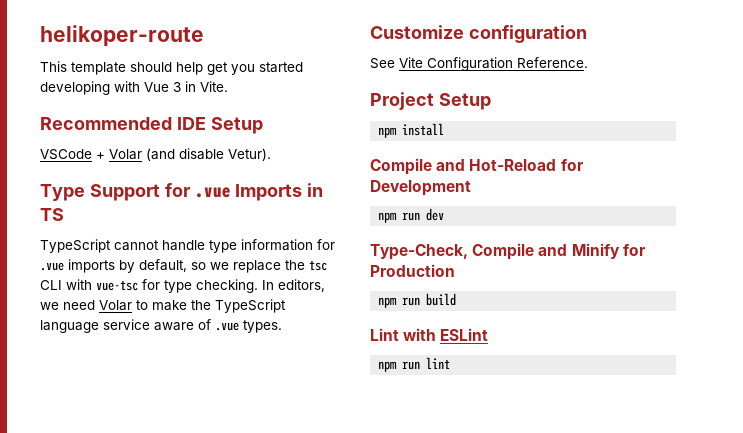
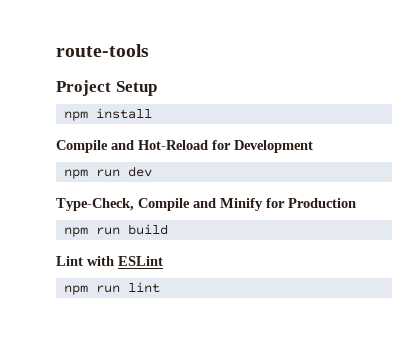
- helikoper-route
- This template should help get you started developing with Vue 3 in Vite.
- Recommended IDE Setup
- VSCode + Volar (and disable Vetur).
- Type Support for .vue Imports in TS
- TypeScript cannot handle type information for .vue imports by default, so we replace the tsc CLI with vue-tsc for type checking. In editors, we need Volar to make the TypeScript language service aware of .vue types.
- Customize configuration
- See Vite Configuration Reference.
+ route-tools

